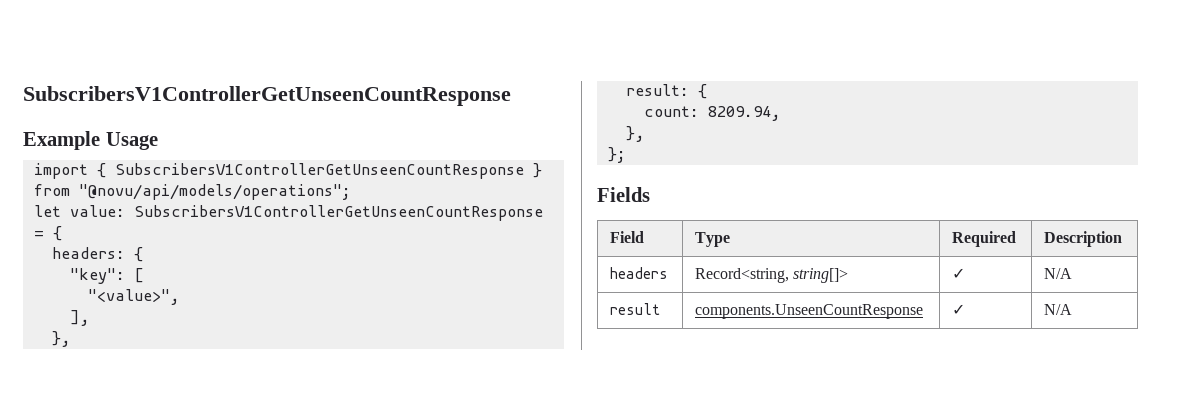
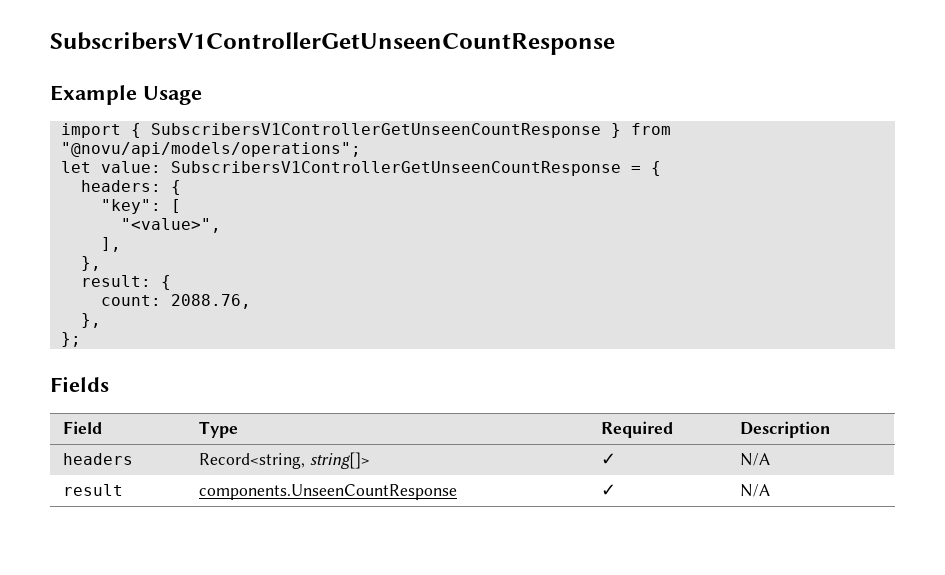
- count: 8209.94,
+ count: 2088.76,

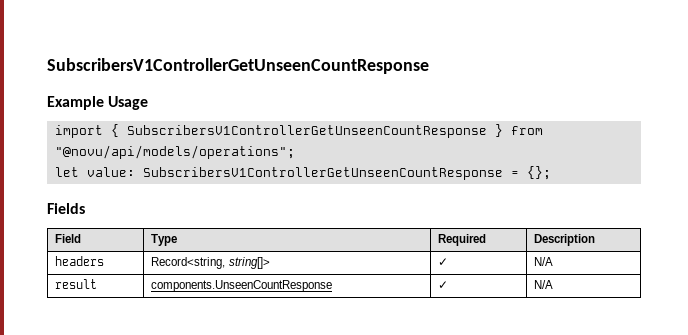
- let value: SubscribersV1ControllerGetUnseenCountResponse = {
- headers: {
- "key": [
- "<value>",
- ],
- },
- result: {
- count: 2088.76,
- },
- };
+ let value: SubscribersV1ControllerGetUnseenCountResponse = {};

